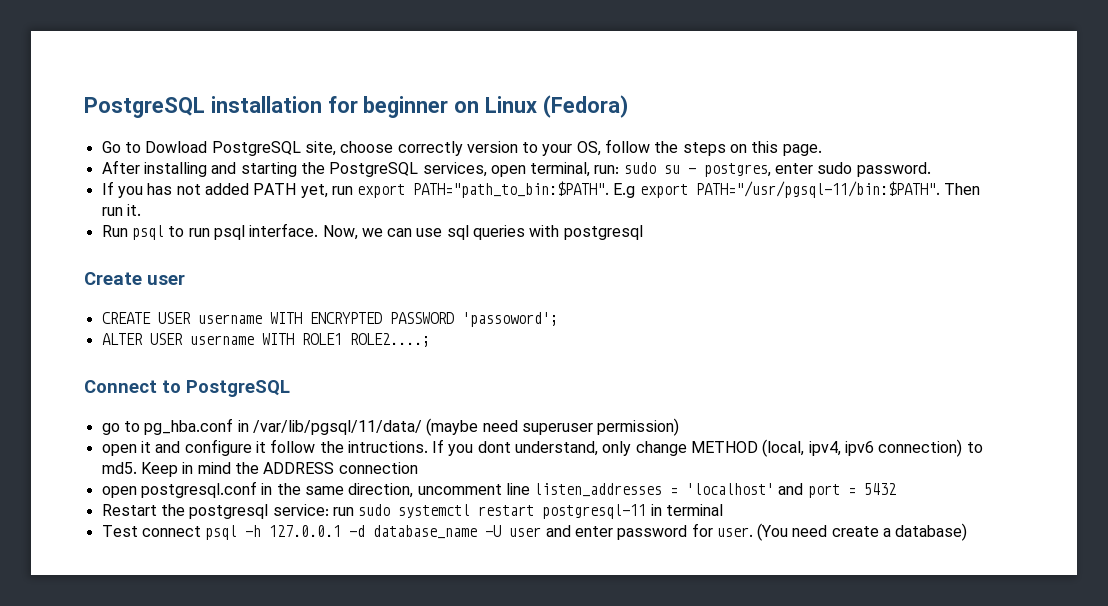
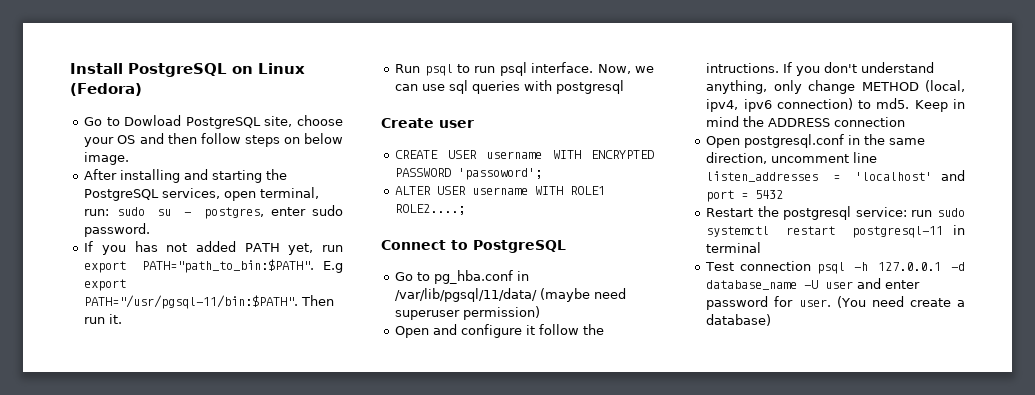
- PostgreSQL installation for beginner on Linux (Fedora)
+ Install PostgreSQL on Linux (Fedora)
- Go to Dowload PostgreSQL site, choose correctly version to your OS, follow the steps on this page.
+ Go to Dowload PostgreSQL site, choose your OS and then follow steps on below image.
- go to pg_hba.conf in /var/lib/pgsql/11/data/ (maybe need superuser permission)
+ Go to pg_hba.conf in /var/lib/pgsql/11/data/ (maybe need superuser permission)
- open it and configure it follow the intructions.
+ Open and configure it follow the intructions.
- If you dont understand, only change METHOD (local, ipv4, ipv6 connection) to md5.
+ If you don't understand anything, only change METHOD (local, ipv4, ipv6 connection) to md5.
- open postgresql.conf in the same direction, uncomment line listen_addresses = 'localhost' and port = 5432
+ Open postgresql.conf in the same direction, uncomment line listen_addresses = 'localhost' and port = 5432
- Test connect psql -h 127.0.0.1 -d database_name -U user and enter password for user.
+ Test connection psql -h 127.0.0.1 -d database_name -U user and enter password for user.

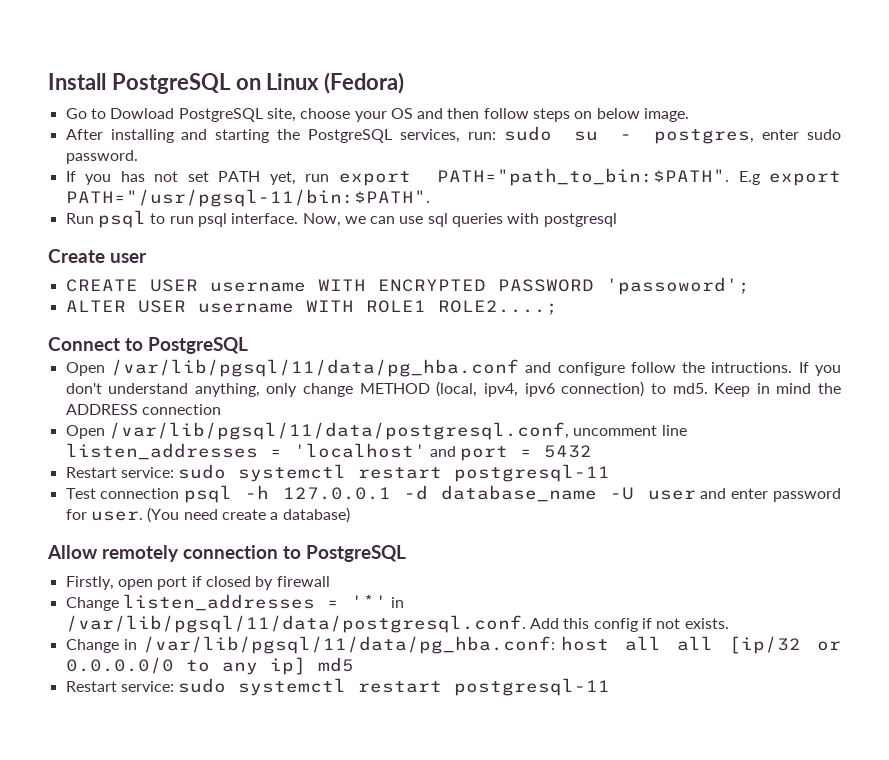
- After installing and starting the PostgreSQL services, open terminal, run: sudo su - postgres, enter sudo password.
+ After installing and starting the PostgreSQL services, run: sudo su - postgres, enter sudo password.
- If you has not added PATH yet, run export PATH="path_to_bin:$PATH".
+ If you has not set PATH yet, run export PATH="path_to_bin:$PATH".
- Then run it.
- Go to pg_hba.conf in /var/lib/pgsql/11/data/ (maybe need superuser permission)
- Open and configure it follow the intructions.
+ Open /var/lib/pgsql/11/data/pg_hba.conf and configure follow the intructions.
- Open postgresql.conf in the same direction, uncomment line listen_addresses = 'localhost' and port = 5432
- Restart the postgresql service: run sudo systemctl restart postgresql-11 in terminal
+ Open /var/lib/pgsql/11/data/postgresql.conf, uncomment line listen_addresses = 'localhost' and port = 5432
+ Restart service: sudo systemctl restart postgresql-11
+ Allow remotely connection to PostgreSQL
+ Firstly, open port if closed by firewall
+ Change listen_addresses = '*' in /var/lib/pgsql/11/data/postgresql.conf. Add this config if not exists.
+ Change in /var/lib/pgsql/11/data/pg_hba.conf: host all all [ip/32 or 0.0.0.0/0 to any ip] md5
+ Restart service: sudo systemctl restart postgresql-11

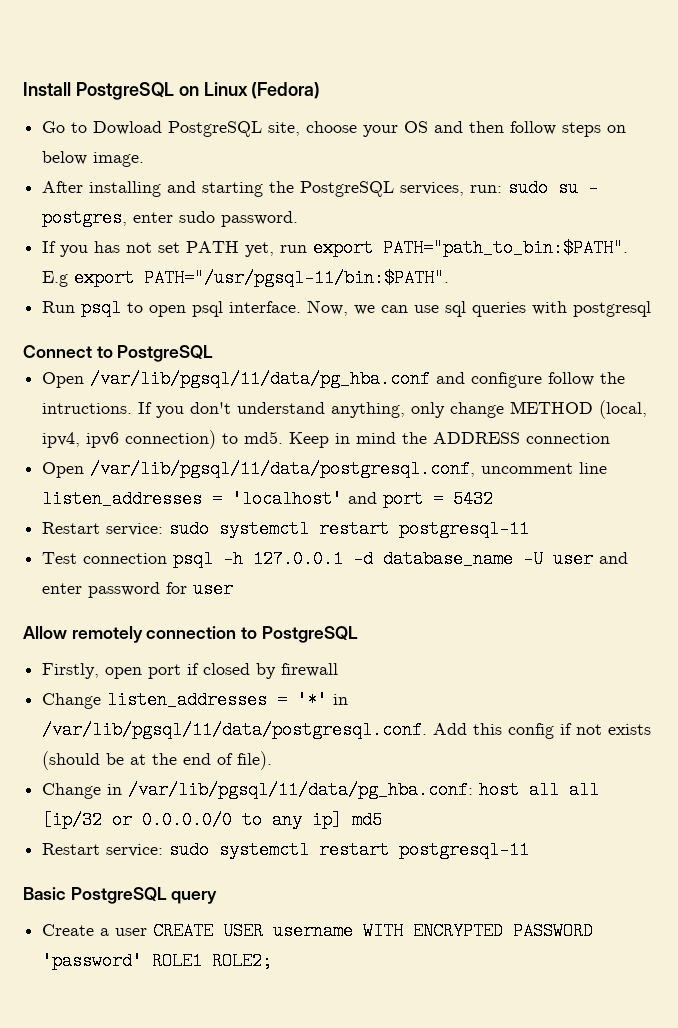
- Run psql to run psql interface.
+ Run psql to open psql interface.
- Create user
- CREATE USER username WITH ENCRYPTED PASSWORD 'passoword';
- ALTER USER username WITH ROLE1 ROLE2....;
- Test connection psql -h 127.0.0.1 -d database_name -U user and enter password for user. (You need create a database)
+ Test connection psql -h 127.0.0.1 -d database_name -U user and enter password for user
- Change listen_addresses = '*' in /var/lib/pgsql/11/data/postgresql.conf. Add this config if not exists.
+ Change listen_addresses = '*' in /var/lib/pgsql/11/data/postgresql.conf. Add this config if not exists (should be at the end of file).
+ Basic PostgreSQL query
+ Create a user CREATE USER username WITH ENCRYPTED PASSWORD 'password' ROLE1 ROLE2;

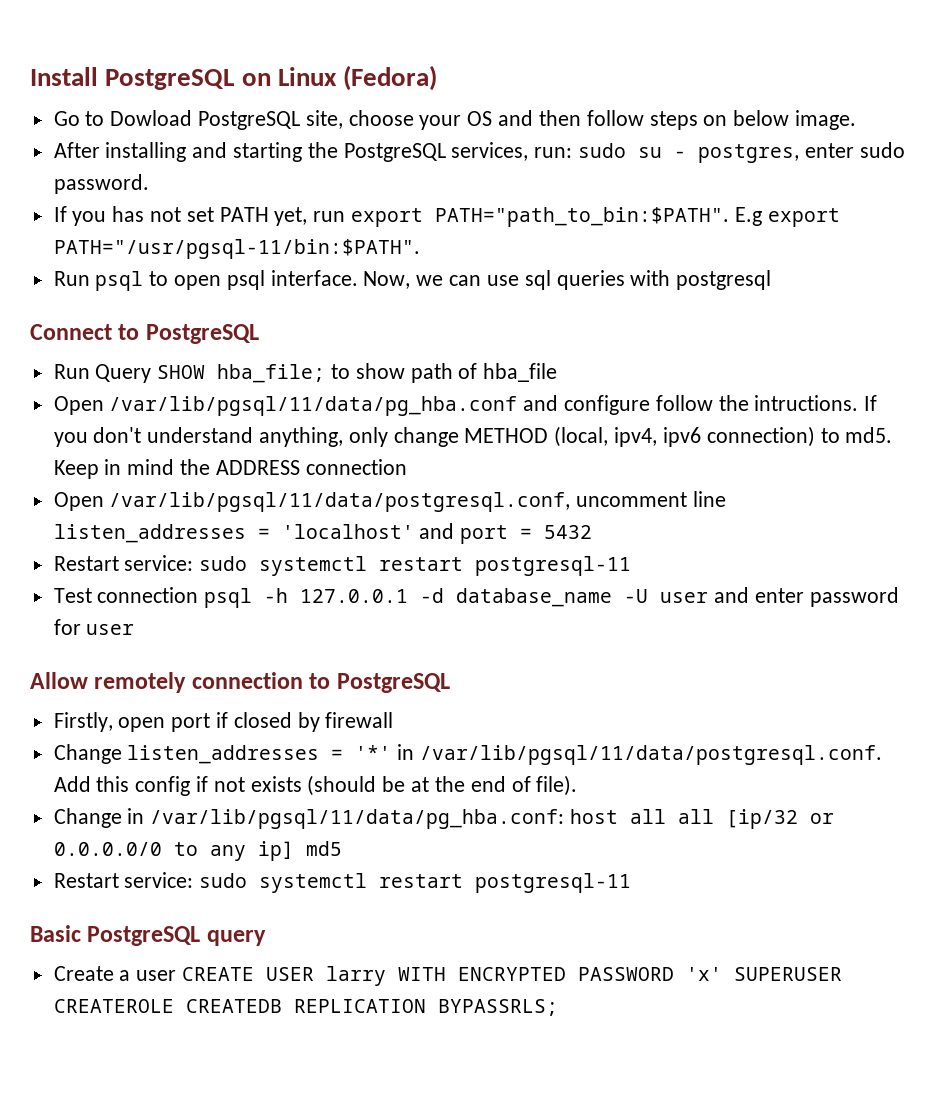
+ Run Query SHOW hba_file; to show path of hba_file
- Create a user CREATE USER username WITH ENCRYPTED PASSWORD 'password' ROLE1 ROLE2;
+ Create a user CREATE USER larry WITH ENCRYPTED PASSWORD 'x' SUPERUSER CREATEROLE CREATEDB REPLICATION BYPASSRLS;

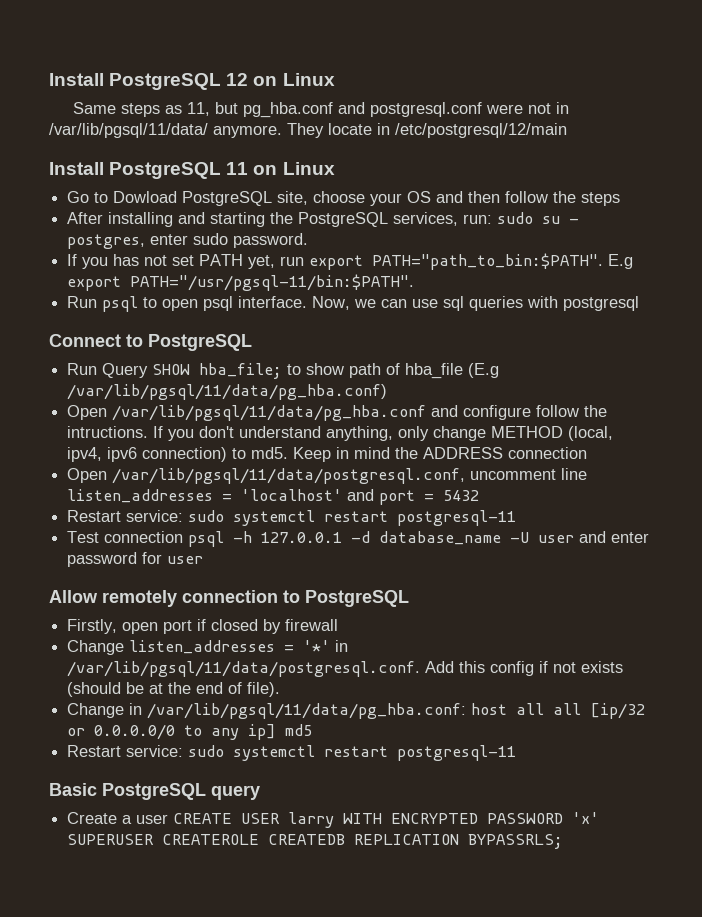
- Install PostgreSQL on Linux (Fedora)
+ Install PostgreSQL 12 on Linux
+ Same steps as 11, but pg_hba.conf and postgresql.conf were not in /var/lib/pgsql/11/data/ anymore. They locate in /etc/postgresql/12/main
+ Install PostgreSQL 11 on Linux
- Go to Dowload PostgreSQL site, choose your OS and then follow steps on below image.
+ Go to Dowload PostgreSQL site, choose your OS and then follow the steps
- Run Query SHOW hba_file; to show path of hba_file
+ Run Query SHOW hba_file; to show path of hba_file (E.g /var/lib/pgsql/11/data/pg_hba.conf)

